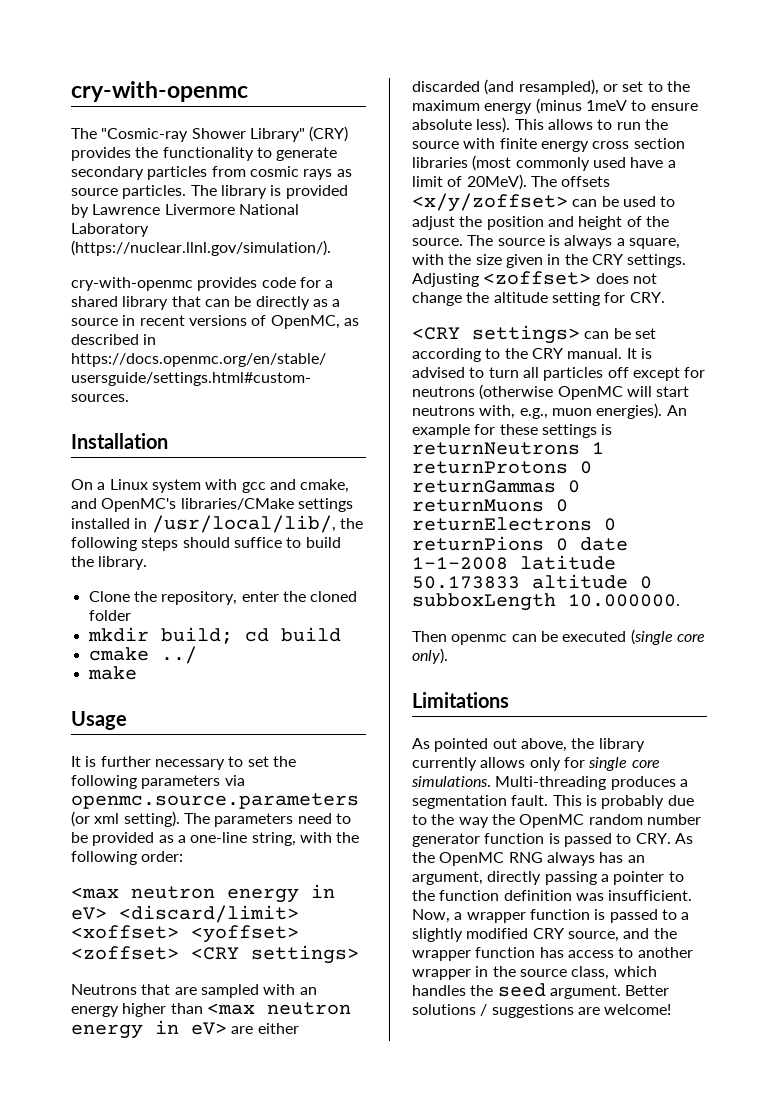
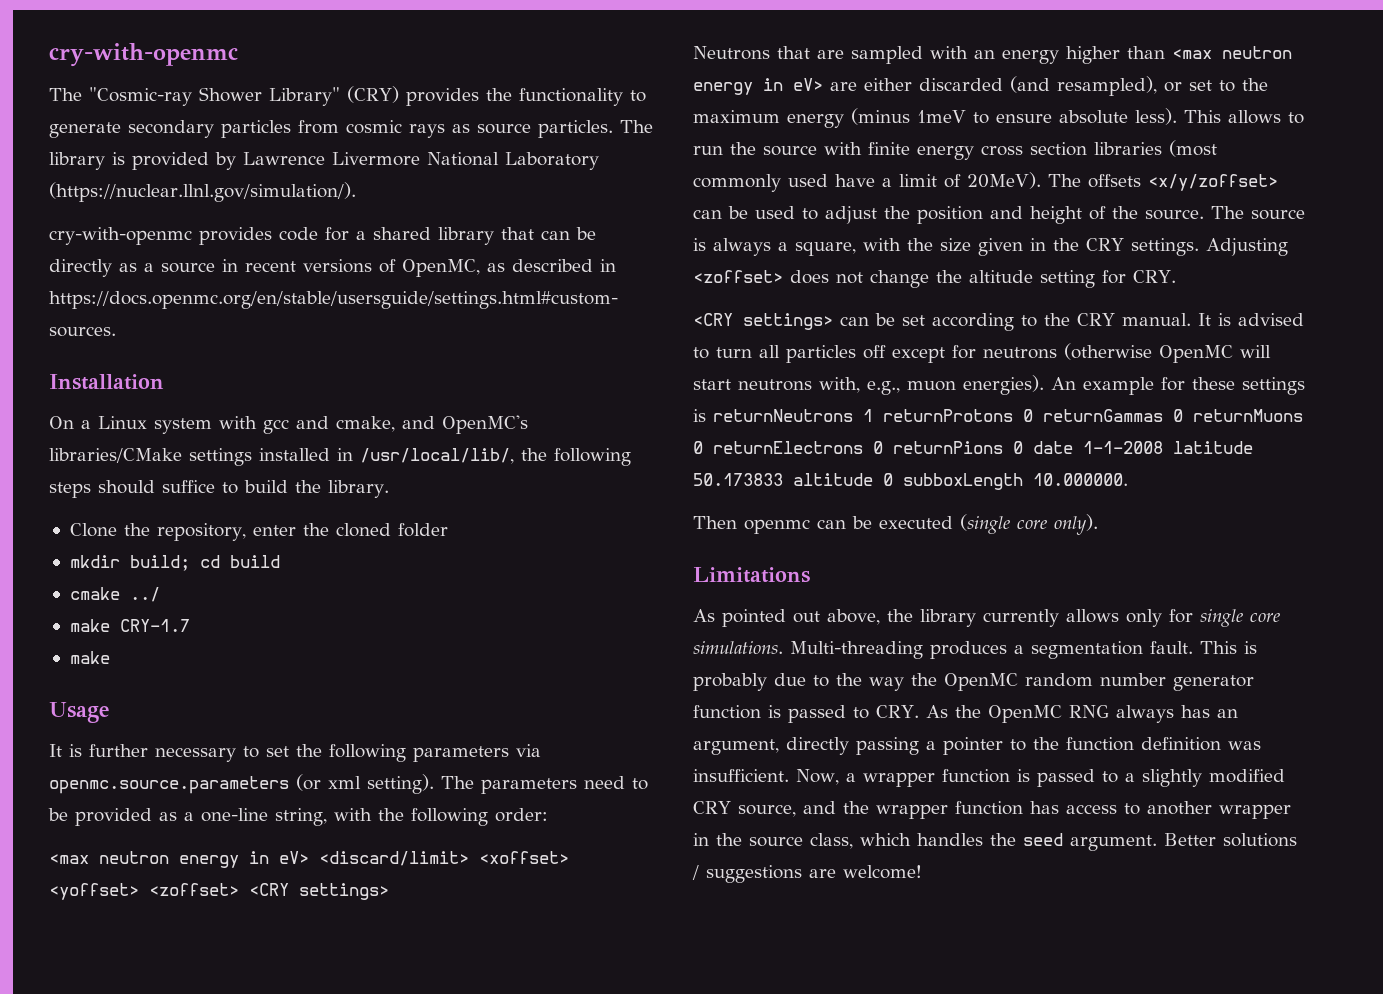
+ make CRY-1.7

